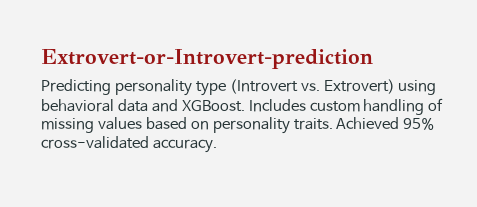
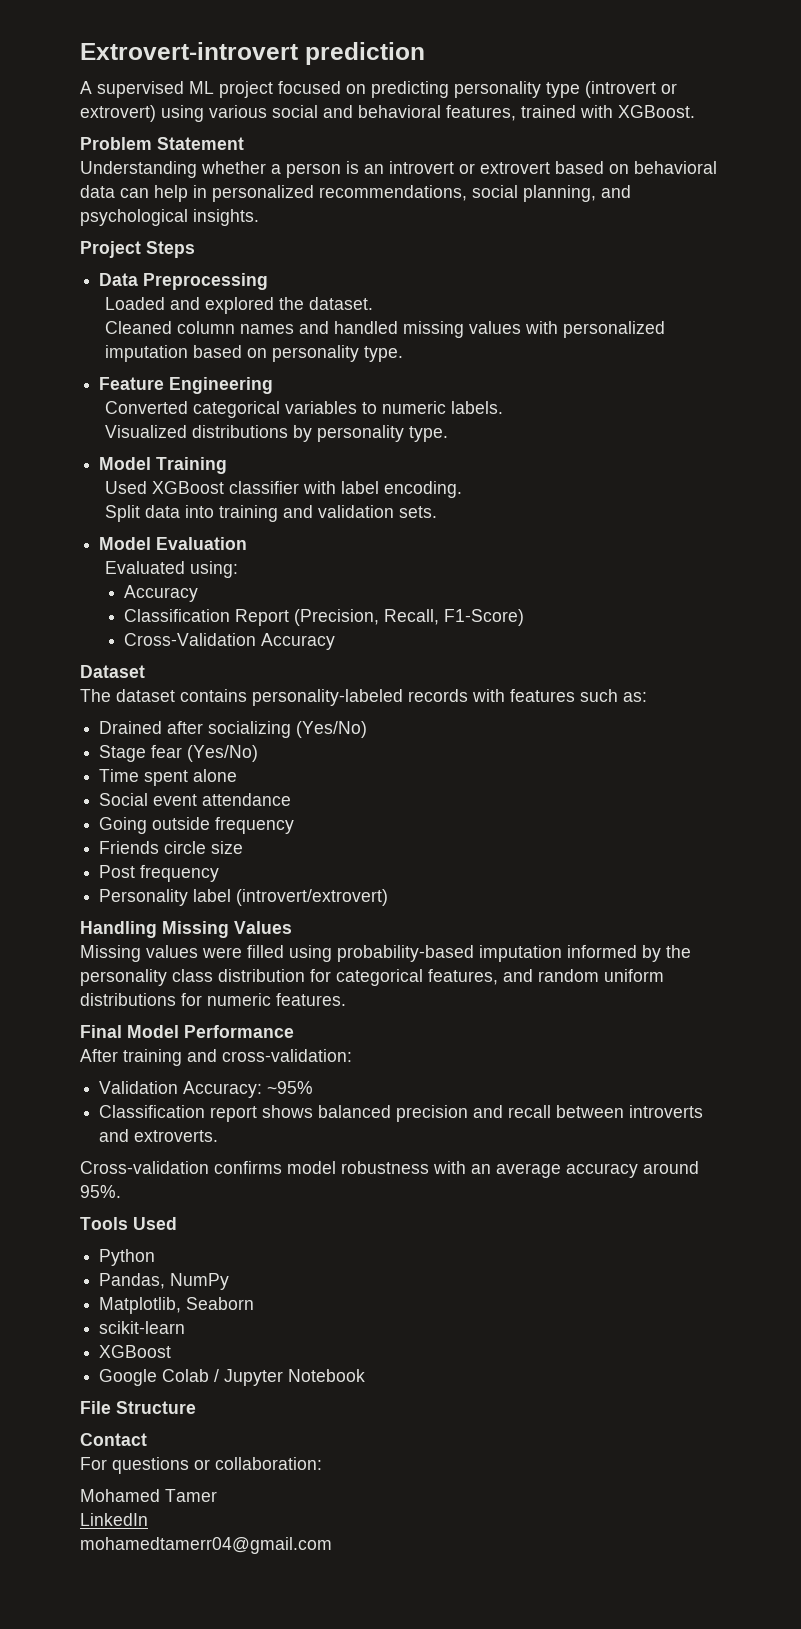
- Extrovert-or-Introvert-prediction
- Predicting personality type (Introvert vs. Extrovert) using behavioral data and XGBoost. Includes custom handling of missing values based on personality traits. Achieved 95% cross-validated accuracy.
+ Extrovert-introvert prediction
+ A supervised ML project focused on predicting personality type (introvert or extrovert) using various social and behavioral features, trained with XGBoost.
+ Problem Statement
+ Understanding whether a person is an introvert or extrovert based on behavioral data can help in personalized recommendations, social planning, and psychological insights.
+ Project Steps
+ Data Preprocessing
+ Loaded and explored the dataset.
+ Cleaned column names and handled missing values with personalized imputation based on personality type.
+ Feature Engineering
+ Converted categorical variables to numeric labels.
+ Visualized distributions by personality type.
+ Model Training
+ Used XGBoost classifier with label encoding.
+ Split data into training and validation sets.
+ Model Evaluation
+ Evaluated using:
+ Accuracy
+ Classification Report (Precision, Recall, F1-Score)
+ Cross-Validation Accuracy
+ Dataset
+ The dataset contains personality-labeled records with features such as:
+ Drained after socializing (Yes/No)
+ Stage fear (Yes/No)
+ Time spent alone
+ Social event attendance
+ Going outside frequency
+ Friends circle size
+ Post frequency
+ Personality label (introvert/extrovert)
+ Handling Missing Values
+ Missing values were filled using probability-based imputation informed by the personality class distribution for categorical features, and random uniform distributions for numeric features.
+ Final Model Performance
+ After training and cross-validation:
+ Validation Accuracy: ~95%
+ Classification report shows balanced precision and recall between introverts and extroverts.
+ Cross-validation confirms model robustness with an average accuracy around 95%.
+ Tools Used
+ Python
+ Pandas, NumPy
+ Matplotlib, Seaborn
+ scikit-learn
+ XGBoost
+ Google Colab / Jupyter Notebook
+ File Structure
+ Contact
+ For questions or collaboration:
+ Mohamed Tamer
+ LinkedIn
+ mohamedtamerr04@gmail.com

